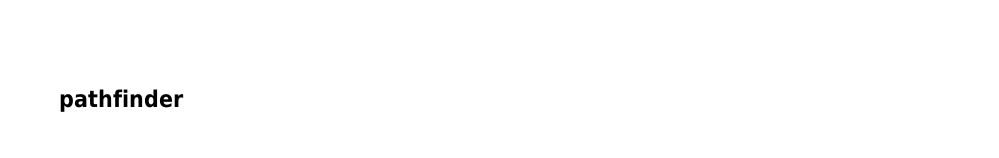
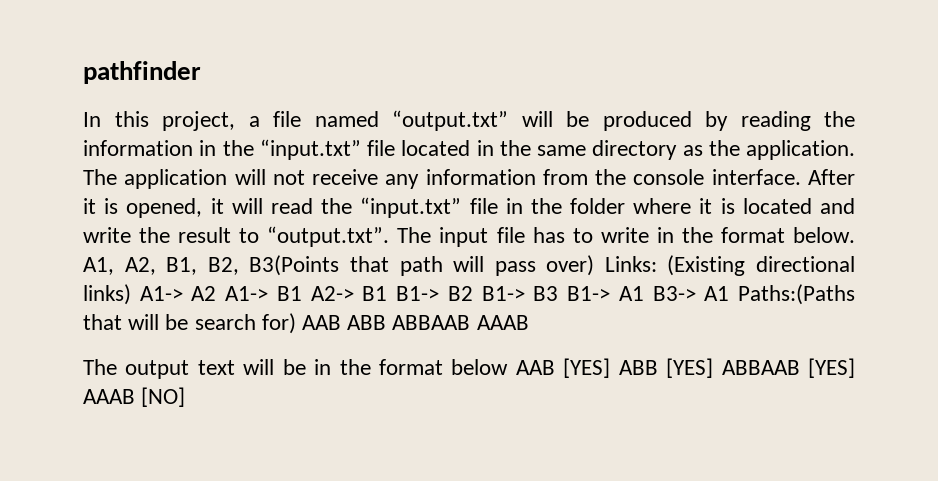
+ In this project, a file named “output.txt” will be produced by reading the information in the “input.txt” file located in the same directory as the application. The application will not receive any information from the console interface. After it is opened, it will read the “input.txt” file in the folder where it is located and write the result to “output.txt”. The input file has to write in the format below. A1, A2, B1, B2, B3(Points that path will pass over) Links: (Existing directional links) A1-> A2 A1-> B1 A2-> B1 B1-> B2 B1-> B3 B1-> A1 B3-> A1 Paths:(Paths that will be search for) AAB ABB ABBAAB AAAB
+ The output text will be in the format below AAB [YES] ABB [YES] ABBAAB [YES] AAAB [NO]

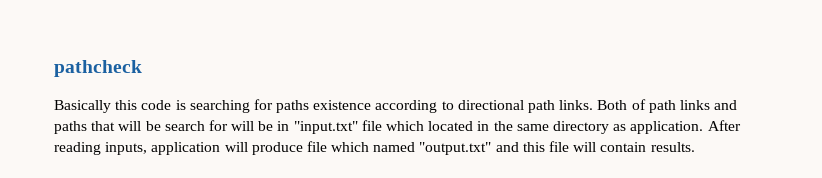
- pathfinder
- In this project, a file named “output.txt” will be produced by reading the information in the “input.txt” file located in the same directory as the application. The application will not receive any information from the console interface. After it is opened, it will read the “input.txt” file in the folder where it is located and write the result to “output.txt”. The input file has to write in the format below. A1, A2, B1, B2, B3(Points that path will pass over) Links: (Existing directional links) A1-> A2 A1-> B1 A2-> B1 B1-> B2 B1-> B3 B1-> A1 B3-> A1 Paths:(Paths that will be search for) AAB ABB ABBAAB AAAB
- The output text will be in the format below AAB [YES] ABB [YES] ABBAAB [YES] AAAB [NO]
+ pathcheck
+ Basically this code is searching for paths existence according to directional path links. Both of path links and paths that will be search for will be in "input.txt" file which located in the same directory as application. After reading inputs, application will produce file which named "output.txt" and this file will contain results.

